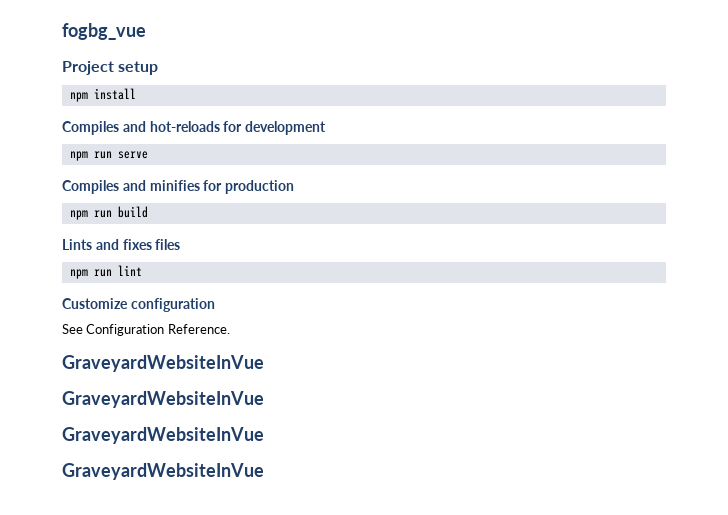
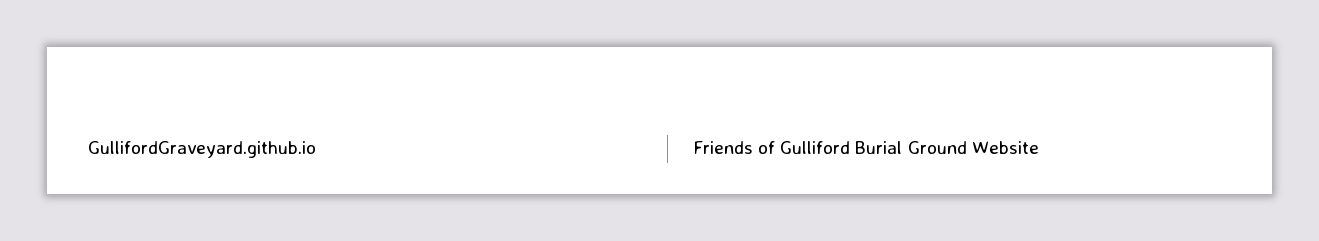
- fogbg_vue
- Project setup
- npm install
- Compiles and hot-reloads for development
- npm run serve
- Compiles and minifies for production
- npm run build
- Lints and fixes files
- npm run lint
- Customize configuration
- See Configuration Reference.
- GraveyardWebsiteInVue
- GraveyardWebsiteInVue
- GraveyardWebsiteInVue
- GraveyardWebsiteInVue
+ GullifordGraveyard.github.io
+ Friends of Gulliford Burial Ground Website

